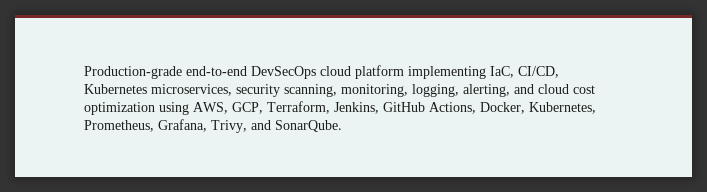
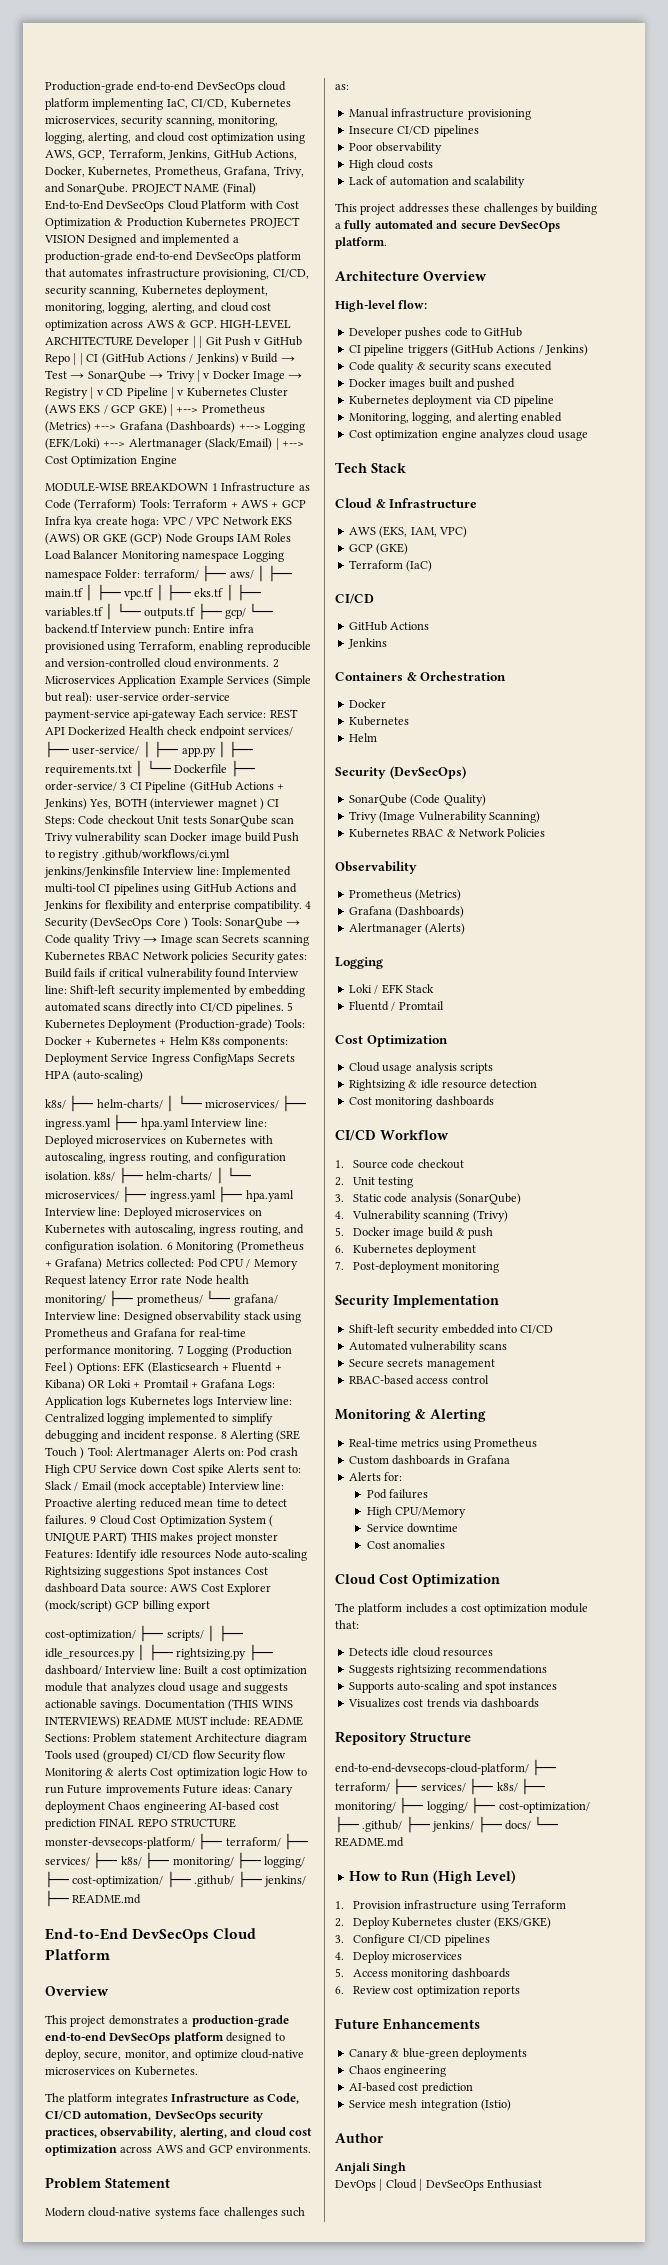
+ PROJECT NAME (Final) End-to-End DevSecOps Cloud Platform with Cost Optimization & Production Kubernetes PROJECT VISION Designed and implemented a production-grade end-to-end DevSecOps platform that automates infrastructure provisioning, CI/CD, security scanning, Kubernetes deployment, monitoring, logging, alerting, and cloud cost optimization across AWS & GCP. HIGH-LEVEL ARCHITECTURE Developer | | Git Push v GitHub Repo | | CI (GitHub Actions / Jenkins) v Build → Test → SonarQube → Trivy | v Docker Image → Registry | v CD Pipeline | v Kubernetes Cluster (AWS EKS / GCP GKE) | +--> Prometheus (Metrics) +--> Grafana (Dashboards) +--> Logging (EFK/Loki) +--> Alertmanager (Slack/Email) | +--> Cost Optimization Engine
+ MODULE-WISE BREAKDOWN 1 Infrastructure as Code (Terraform) Tools: Terraform + AWS + GCP Infra kya create hoga: VPC / VPC Network EKS (AWS) OR GKE (GCP) Node Groups IAM Roles Load Balancer Monitoring namespace Logging namespace Folder: terraform/ ├── aws/ │ ├── main.tf │ ├── vpc.tf │ ├── eks.tf │ ├── variables.tf │ └── outputs.tf ├── gcp/ └── backend.tf Interview punch: Entire infra provisioned using Terraform, enabling reproducible and version-controlled cloud environments. 2 Microservices Application Example Services (Simple but real): user-service order-service payment-service api-gateway Each service: REST API Dockerized Health check endpoint services/ ├── user-service/ │ ├── app.py │ ├── requirements.txt │ └── Dockerfile ├── order-service/ 3 CI Pipeline (GitHub Actions + Jenkins) Yes, BOTH (interviewer magnet ) CI Steps: Code checkout Unit tests SonarQube scan Trivy vulnerability scan Docker image build Push to registry .github/workflows/ci.yml jenkins/Jenkinsfile Interview line: Implemented multi-tool CI pipelines using GitHub Actions and Jenkins for flexibility and enterprise compatibility. 4 Security (DevSecOps Core ) Tools: SonarQube → Code quality Trivy → Image scan Secrets scanning Kubernetes RBAC Network policies Security gates: Build fails if critical vulnerability found Interview line: Shift-left security implemented by embedding automated scans directly into CI/CD pipelines. 5 Kubernetes Deployment (Production-grade) Tools: Docker + Kubernetes + Helm K8s components: Deployment Service Ingress ConfigMaps Secrets HPA (auto-scaling)
+ k8s/ ├── helm-charts/ │ └── microservices/ ├── ingress.yaml ├── hpa.yaml Interview line: Deployed microservices on Kubernetes with autoscaling, ingress routing, and configuration isolation. k8s/ ├── helm-charts/ │ └── microservices/ ├── ingress.yaml ├── hpa.yaml Interview line: Deployed microservices on Kubernetes with autoscaling, ingress routing, and configuration isolation. 6 Monitoring (Prometheus + Grafana) Metrics collected: Pod CPU / Memory Request latency Error rate Node health monitoring/ ├── prometheus/ └── grafana/ Interview line: Designed observability stack using Prometheus and Grafana for real-time performance monitoring. 7 Logging (Production Feel ) Options: EFK (Elasticsearch + Fluentd + Kibana) OR Loki + Promtail + Grafana Logs: Application logs Kubernetes logs Interview line: Centralized logging implemented to simplify debugging and incident response. 8 Alerting (SRE Touch ) Tool: Alertmanager Alerts on: Pod crash High CPU Service down Cost spike Alerts sent to: Slack / Email (mock acceptable) Interview line: Proactive alerting reduced mean time to detect failures. 9 Cloud Cost Optimization System ( UNIQUE PART) THIS makes project monster Features: Identify idle resources Node auto-scaling Rightsizing suggestions Spot instances Cost dashboard Data source: AWS Cost Explorer (mock/script) GCP billing export
+ cost-optimization/ ├── scripts/ │ ├── idle_resources.py │ ├── rightsizing.py ├── dashboard/ Interview line: Built a cost optimization module that analyzes cloud usage and suggests actionable savings. Documentation (THIS WINS INTERVIEWS) README MUST include: README Sections: Problem statement Architecture diagram Tools used (grouped) CI/CD flow Security flow Monitoring & alerts Cost optimization logic How to run Future improvements Future ideas: Canary deployment Chaos engineering AI-based cost prediction FINAL REPO STRUCTURE monster-devsecops-platform/ ├── terraform/ ├── services/ ├── k8s/ ├── monitoring/ ├── logging/ ├── cost-optimization/ ├── .github/ ├── jenkins/ ├── README.md
+ End-to-End DevSecOps Cloud Platform
+ Overview
+ This project demonstrates a production-grade end-to-end DevSecOps platform designed to deploy, secure, monitor, and optimize cloud-native microservices on Kubernetes.
+ The platform integrates Infrastructure as Code, CI/CD automation, DevSecOps security practices, observability, alerting, and cloud cost optimization across AWS and GCP environments.
+ Problem Statement
+ Modern cloud-native systems face challenges such as:
+ Manual infrastructure provisioning
+ Insecure CI/CD pipelines
+ Poor observability
+ High cloud costs
+ Lack of automation and scalability
+ This project addresses these challenges by building a fully automated and secure DevSecOps platform.
+ Architecture Overview
+ High-level flow:
+ Developer pushes code to GitHub
+ CI pipeline triggers (GitHub Actions / Jenkins)
+ Code quality & security scans executed
+ Docker images built and pushed
+ Kubernetes deployment via CD pipeline
+ Monitoring, logging, and alerting enabled
+ Cost optimization engine analyzes cloud usage
+ Tech Stack
+ Cloud & Infrastructure
+ AWS (EKS, IAM, VPC)
+ GCP (GKE)
+ Terraform (IaC)
+ CI/CD
+ GitHub Actions
+ Jenkins
+ Containers & Orchestration
+ Docker
+ Kubernetes
+ Helm
+ Security (DevSecOps)
+ SonarQube (Code Quality)
+ Trivy (Image Vulnerability Scanning)
+ Kubernetes RBAC & Network Policies
+ Observability
+ Prometheus (Metrics)
+ Grafana (Dashboards)
+ Alertmanager (Alerts)
+ Logging
+ Loki / EFK Stack
+ Fluentd / Promtail
+ Cost Optimization
+ Cloud usage analysis scripts
+ Rightsizing & idle resource detection
+ Cost monitoring dashboards
+ CI/CD Workflow
+ 1. Source code checkout
+ 2. Unit testing
+ 3. Static code analysis (SonarQube)
+ 4. Vulnerability scanning (Trivy)
+ 5. Docker image build & push
+ 6. Kubernetes deployment
+ 7. Post-deployment monitoring
+ Security Implementation
+ Shift-left security embedded into CI/CD
+ Automated vulnerability scans
+ Secure secrets management
+ RBAC-based access control
+ Monitoring & Alerting
+ Real-time metrics using Prometheus
+ Custom dashboards in Grafana
+ Alerts for:
+ Pod failures
+ High CPU/Memory
+ Service downtime
+ Cost anomalies
+ Cloud Cost Optimization
+ The platform includes a cost optimization module that:
+ Detects idle cloud resources
+ Suggests rightsizing recommendations
+ Supports auto-scaling and spot instances
+ Visualizes cost trends via dashboards
+ Repository Structure
+ end-to-end-devsecops-cloud-platform/ ├── terraform/ ├── services/ ├── k8s/ ├── monitoring/ ├── logging/ ├── cost-optimization/ ├── .github/ ├── jenkins/ ├── docs/ └── README.md
+ How to Run (High Level)
+ 1. Provision infrastructure using Terraform
+ 2. Deploy Kubernetes cluster (EKS/GKE)
+ 3. Configure CI/CD pipelines
+ 4. Deploy microservices
+ 5. Access monitoring dashboards
+ 6. Review cost optimization reports
+ Future Enhancements
+ Canary & blue-green deployments
+ Chaos engineering
+ AI-based cost prediction
+ Service mesh integration (Istio)
+ Author
+ Anjali Singh
+ DevOps | Cloud | DevSecOps Enthusiast

